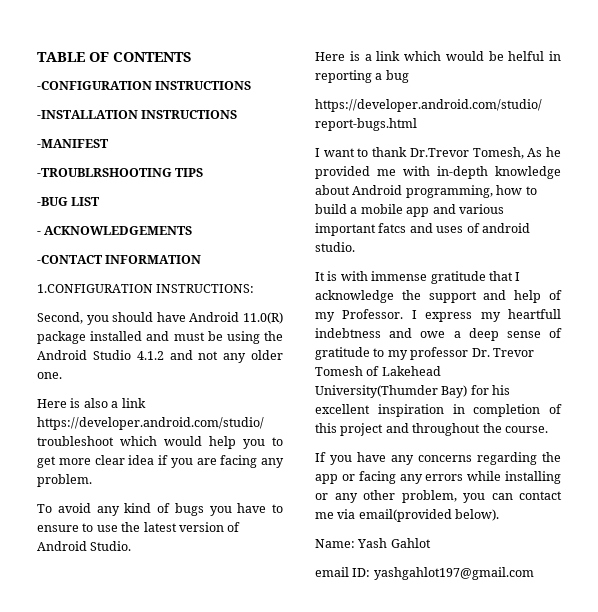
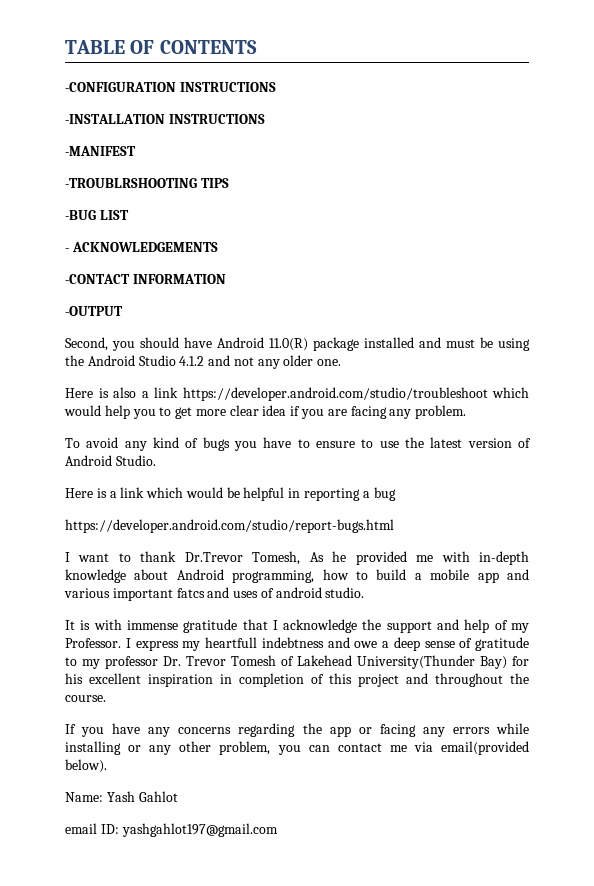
- 1.CONFIGURATION INSTRUCTIONS:
+ -OUTPUT
- Here is a link which would be helful in reporting a bug
+ Here is a link which would be helpful in reporting a bug
- I express my heartfull indebtness and owe a deep sense of gratitude to my professor Dr. Trevor Tomesh of Lakehead University(Thumder Bay) for his excellent inspiration in completion of this project and throughout the course.
+ I express my heartfull indebtness and owe a deep sense of gratitude to my professor Dr. Trevor Tomesh of Lakehead University(Thunder Bay) for his excellent inspiration in completion of this project and throughout the course.

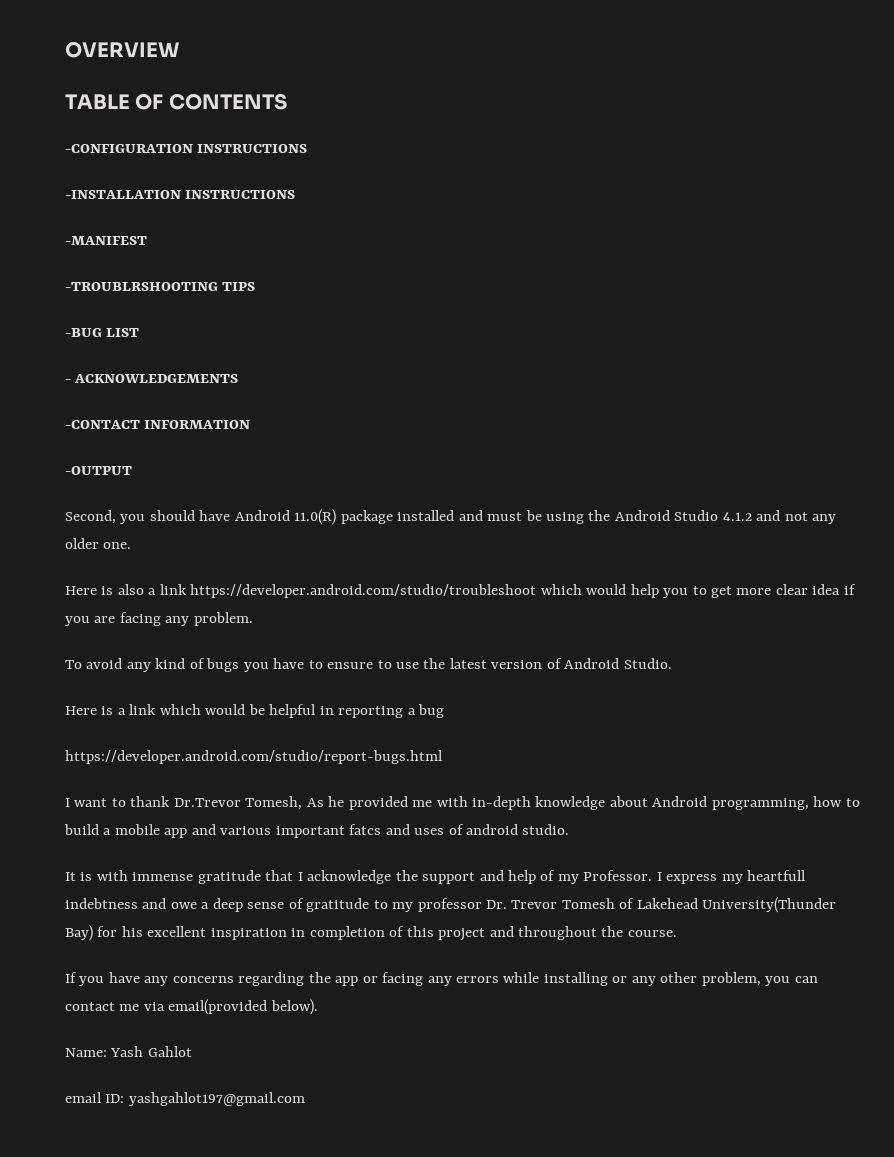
+ OVERVIEW

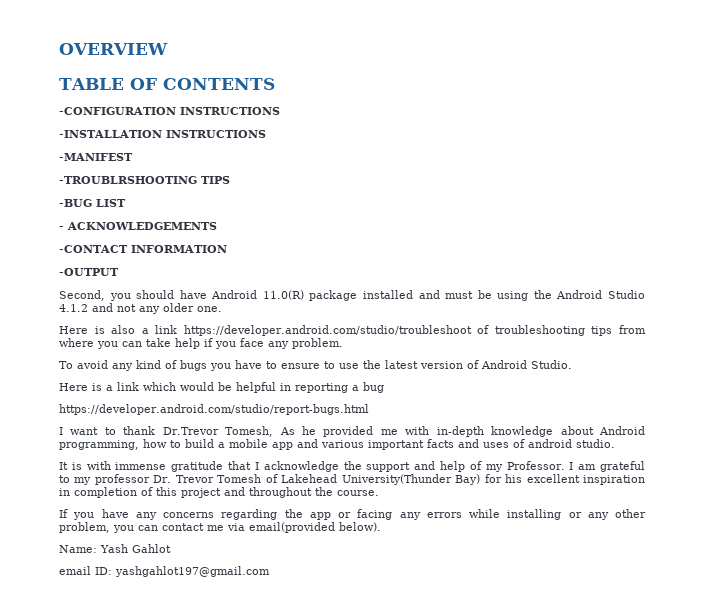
- Here is also a link https://developer.android.com/studio/troubleshoot which would help you to get more clear idea if you are facing any problem.
+ Here is also a link https://developer.android.com/studio/troubleshoot of troubleshooting tips from where you can take help if you face any problem.
- I want to thank Dr.Trevor Tomesh, As he provided me with in-depth knowledge about Android programming, how to build a mobile app and various important fatcs and uses of android studio.
+ I want to thank Dr.Trevor Tomesh, As he provided me with in-depth knowledge about Android programming, how to build a mobile app and various important facts and uses of android studio.
- I express my heartfull indebtness and owe a deep sense of gratitude to my professor Dr. Trevor Tomesh of Lakehead University(Thunder Bay) for his excellent inspiration in completion of this project and throughout the course.
+ I am grateful to my professor Dr. Trevor Tomesh of Lakehead University(Thunder Bay) for his excellent inspiration in completion of this project and throughout the course.

